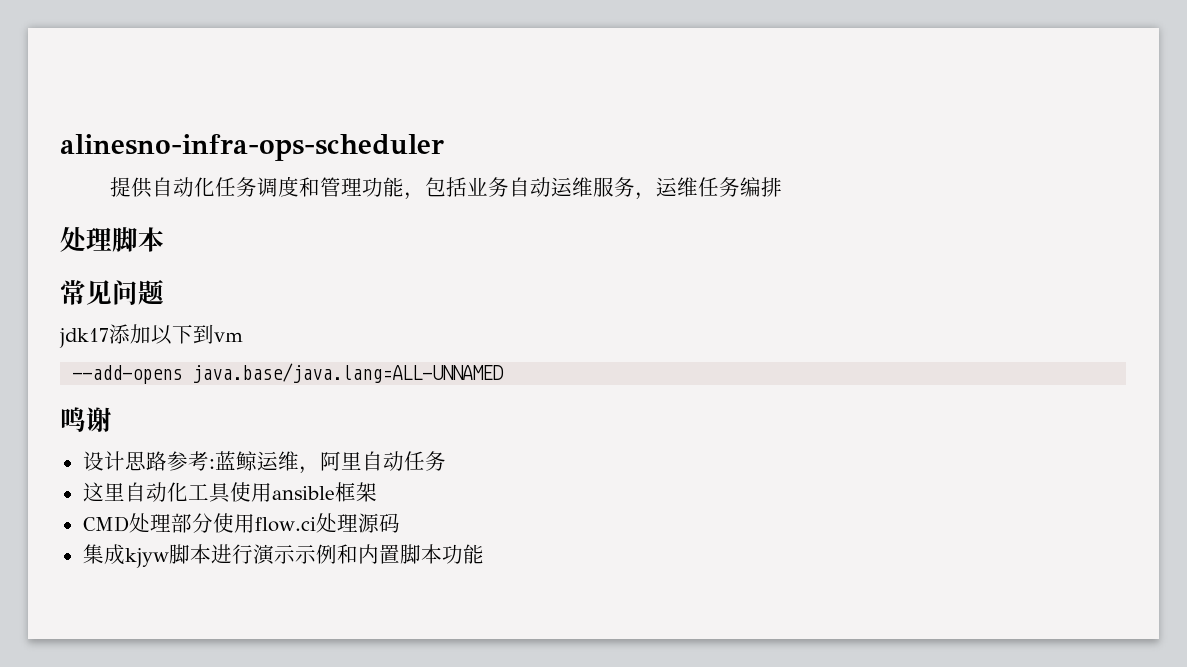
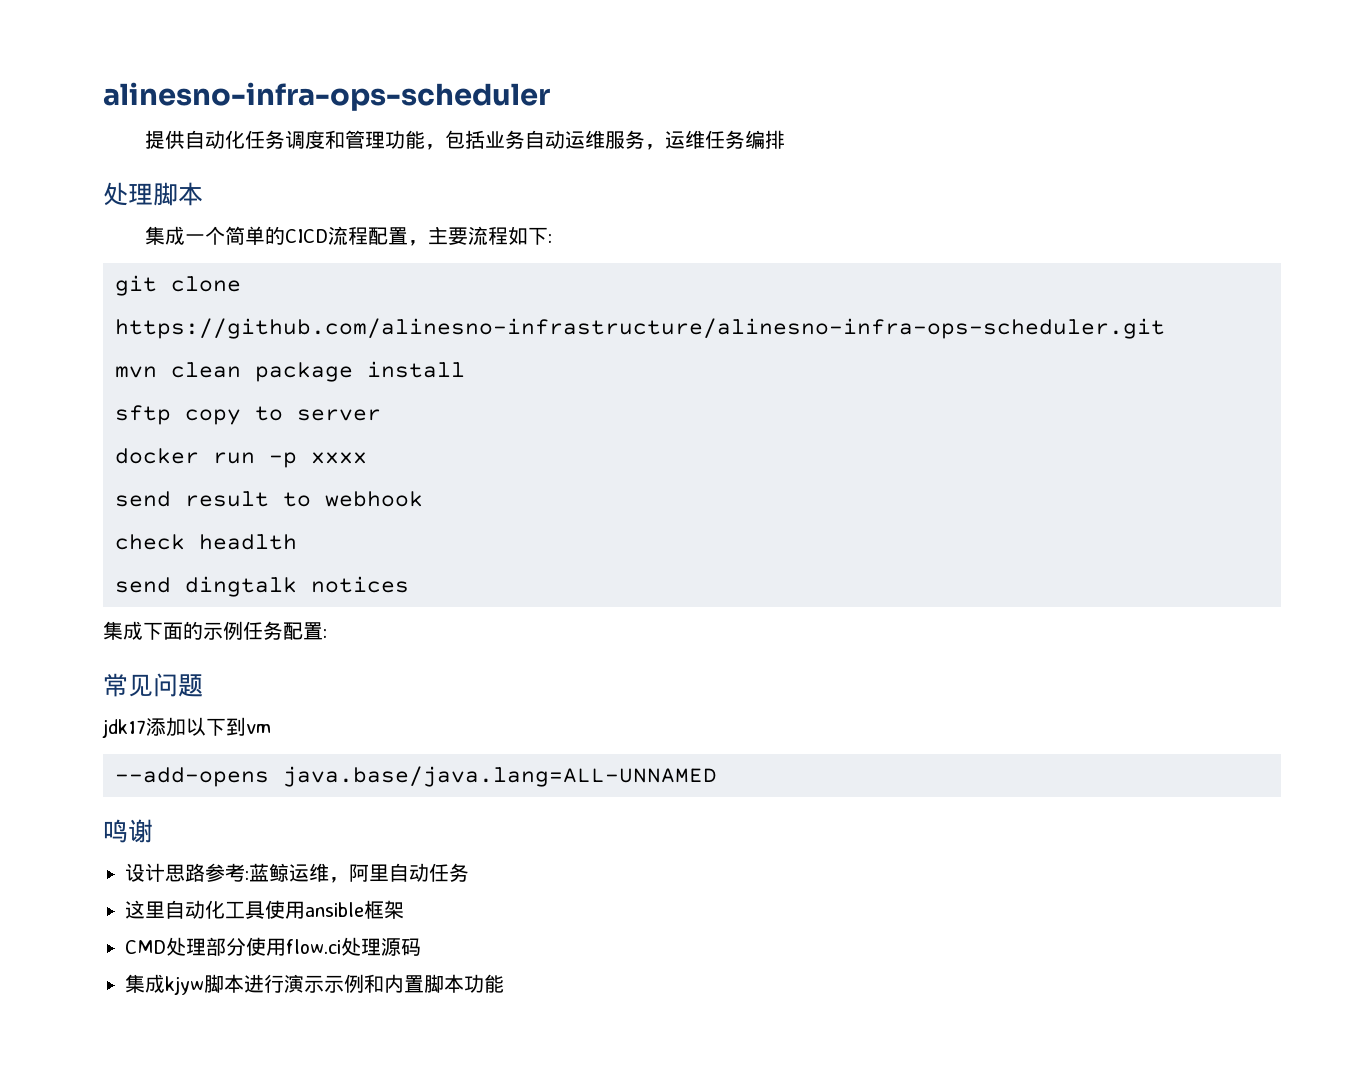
+ 集成一个简单的CICD流程配置，主要流程如下:
+ git clone https://github.com/alinesno-infrastructure/alinesno-infra-ops-scheduler.git
+ mvn clean package install
+ sftp copy to server
+ docker run -p xxxx
+ send result to webhook
+ check headlth
+ send dingtalk notices
+ 集成下面的示例任务配置:

